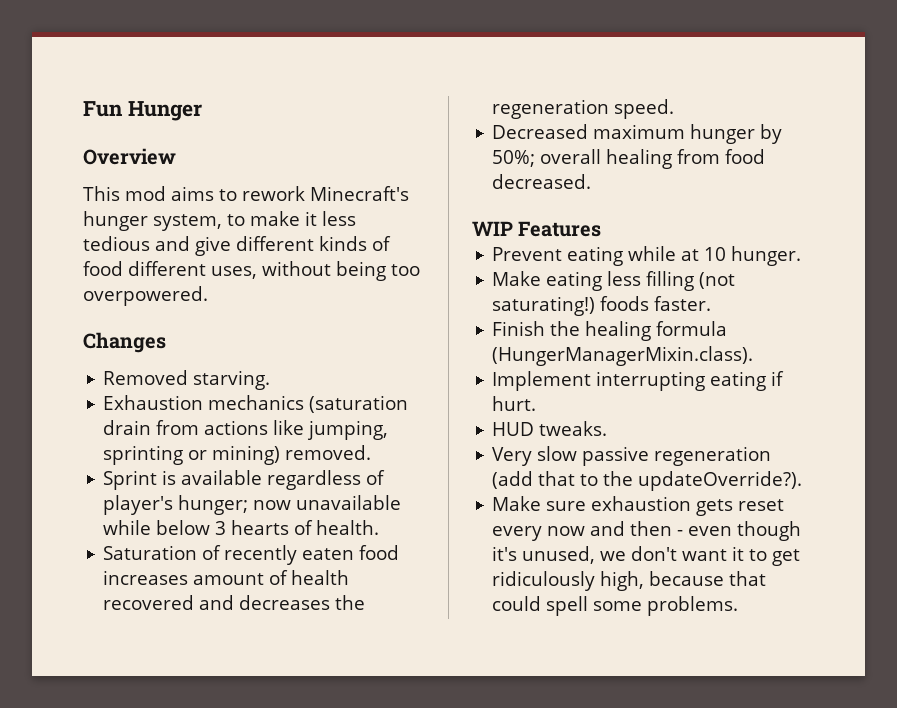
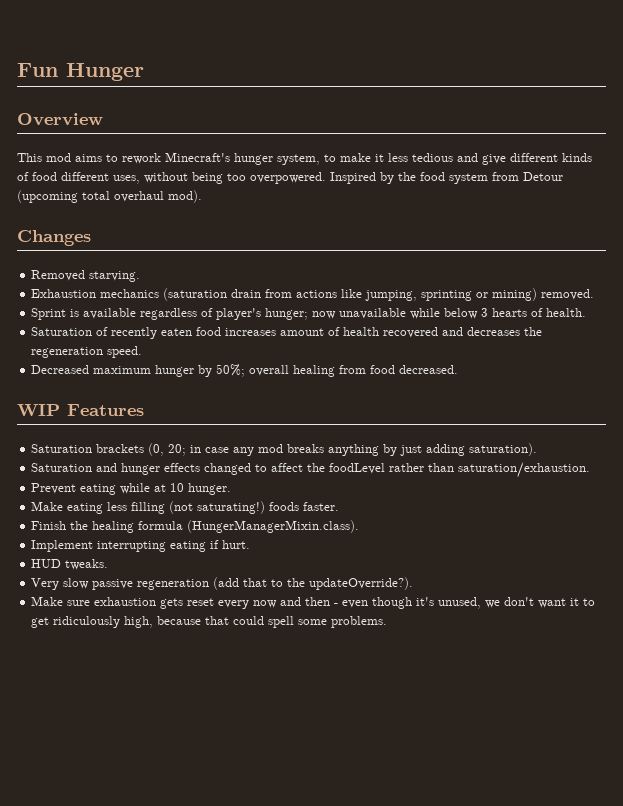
+ Inspired by the food system from Detour (upcoming total overhaul mod).
+ Saturation brackets (0, 20; in case any mod breaks anything by just adding saturation).
+ Saturation and hunger effects changed to affect the foodLevel rather than saturation/exhaustion.

